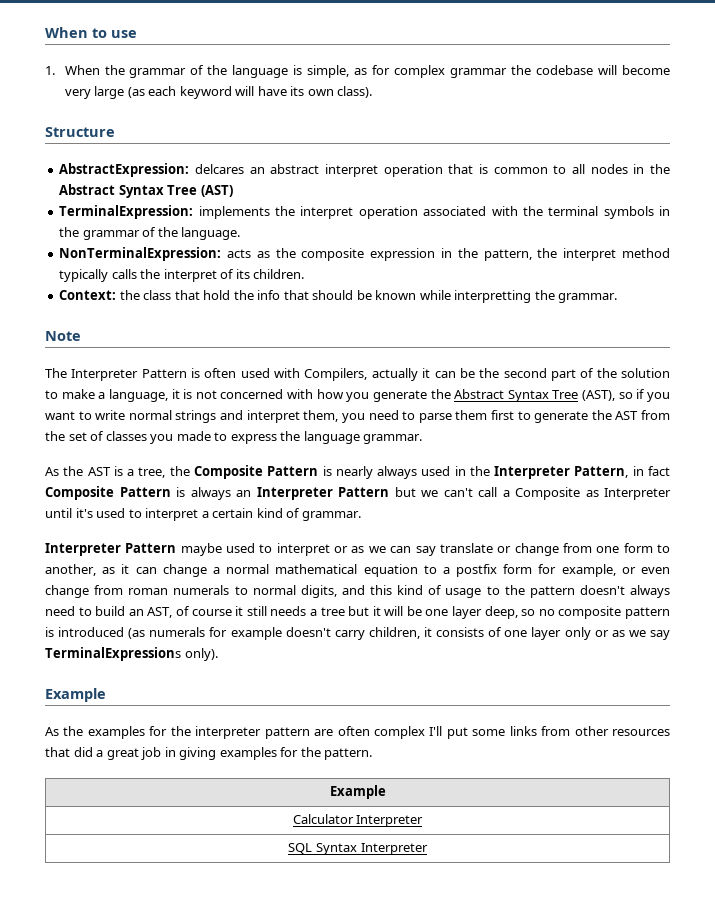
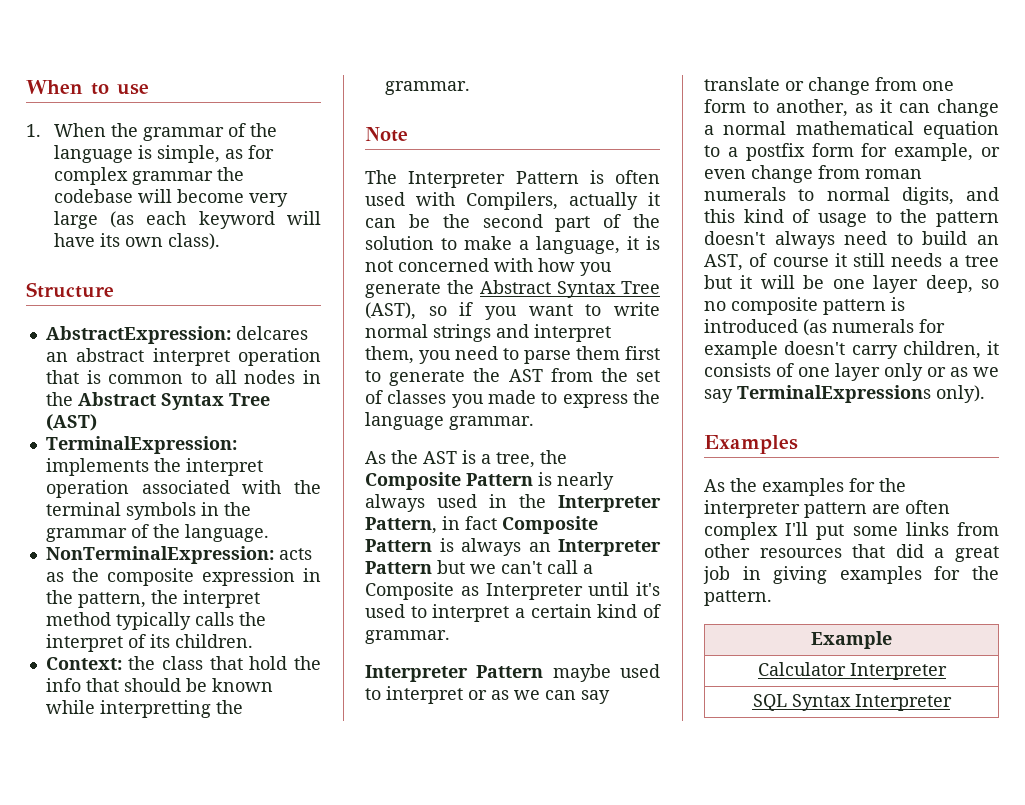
  Interpreter Pattern maybe used to interpret or as we can say translate or change from one form to another, as it can change a normal mathematical equation to a postfix form for example, or even change from roman numerals to normal digits, and this kind of usage to the pattern doesn't always need to build an AST, of course it still needs a tree but it will be one layer deep, so no composite pattern is introduced (as numerals for example doesn't carry children, it consists of one layer only or as we say TerminalExpressions only).
- Example
+ Examples

